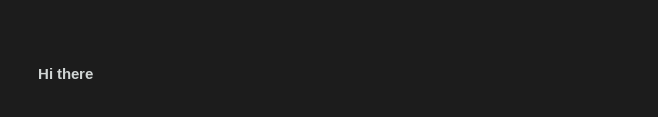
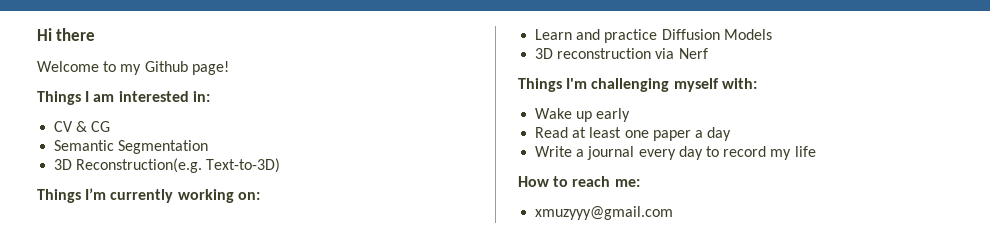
+ Welcome to my Github page!
+ Things I am interested in:
+ CV & CG
+ Semantic Segmentation
+ 3D Reconstruction(e.g. Text-to-3D)
+ Things I’m currently working on:
+ Learn and practice Diffusion Models
+ 3D reconstruction via Nerf
+ Things I'm challenging myself with:
+ Wake up early
+ Read at least one paper a day
+ Write a journal every day to record my life
+ How to reach me:
+ xmuzyyy@gmail.com

